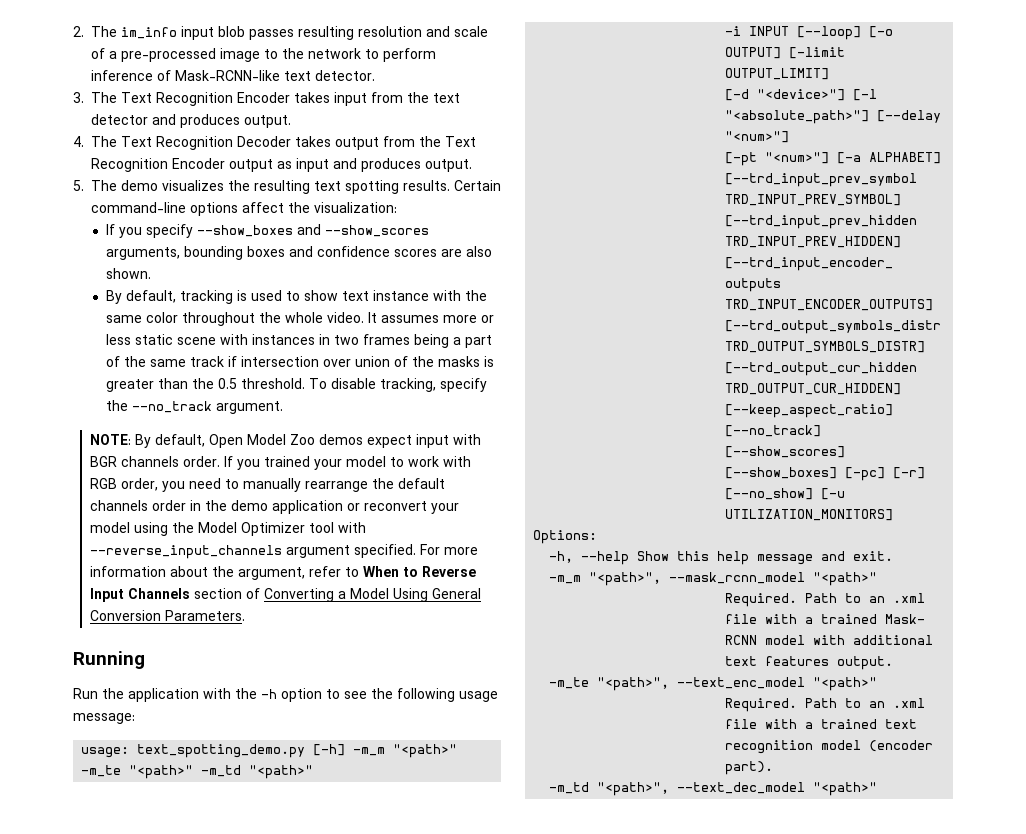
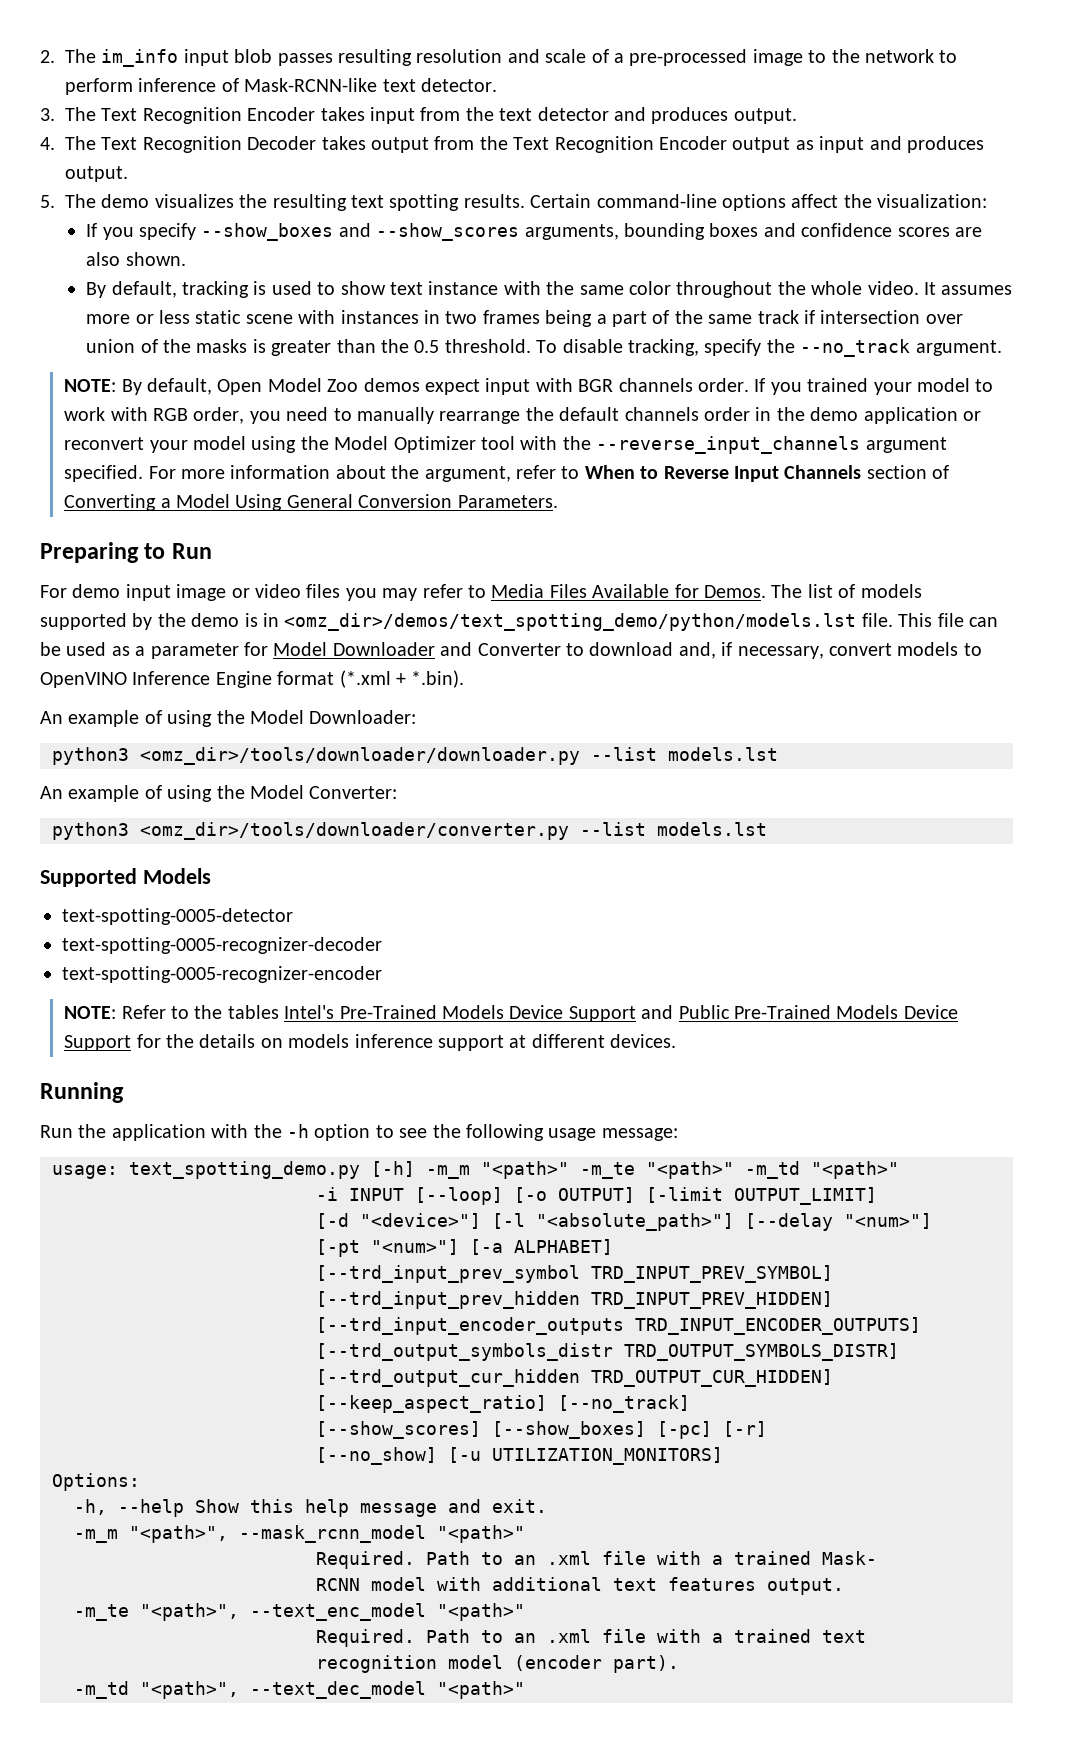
- If you trained your model to work with RGB order, you need to manually rearrange the default channels order in the demo application or reconvert your model using the Model Optimizer tool with --reverse_input_channels argument specified.
+ If you trained your model to work with RGB order, you need to manually rearrange the default channels order in the demo application or reconvert your model using the Model Optimizer tool with the --reverse_input_channels argument specified.
+ Preparing to Run
+ For demo input image or video files you may refer to Media Files Available for Demos. The list of models supported by the demo is in <omz_dir>/demos/text_spotting_demo/python/models.lst file. This file can be used as a parameter for Model Downloader and Converter to download and, if necessary, convert models to OpenVINO Inference Engine format (*.xml + *.bin).
+ An example of using the Model Downloader:
+ python3 <omz_dir>/tools/downloader/downloader.py --list models.lst
+ An example of using the Model Converter:
+ python3 <omz_dir>/tools/downloader/converter.py --list models.lst
+ Supported Models
+ text-spotting-0005-detector
+ text-spotting-0005-recognizer-decoder
+ text-spotting-0005-recognizer-encoder
+ NOTE: Refer to the tables Intel's Pre-Trained Models Device Support and Public Pre-Trained Models Device Support for the details on models inference support at different devices.

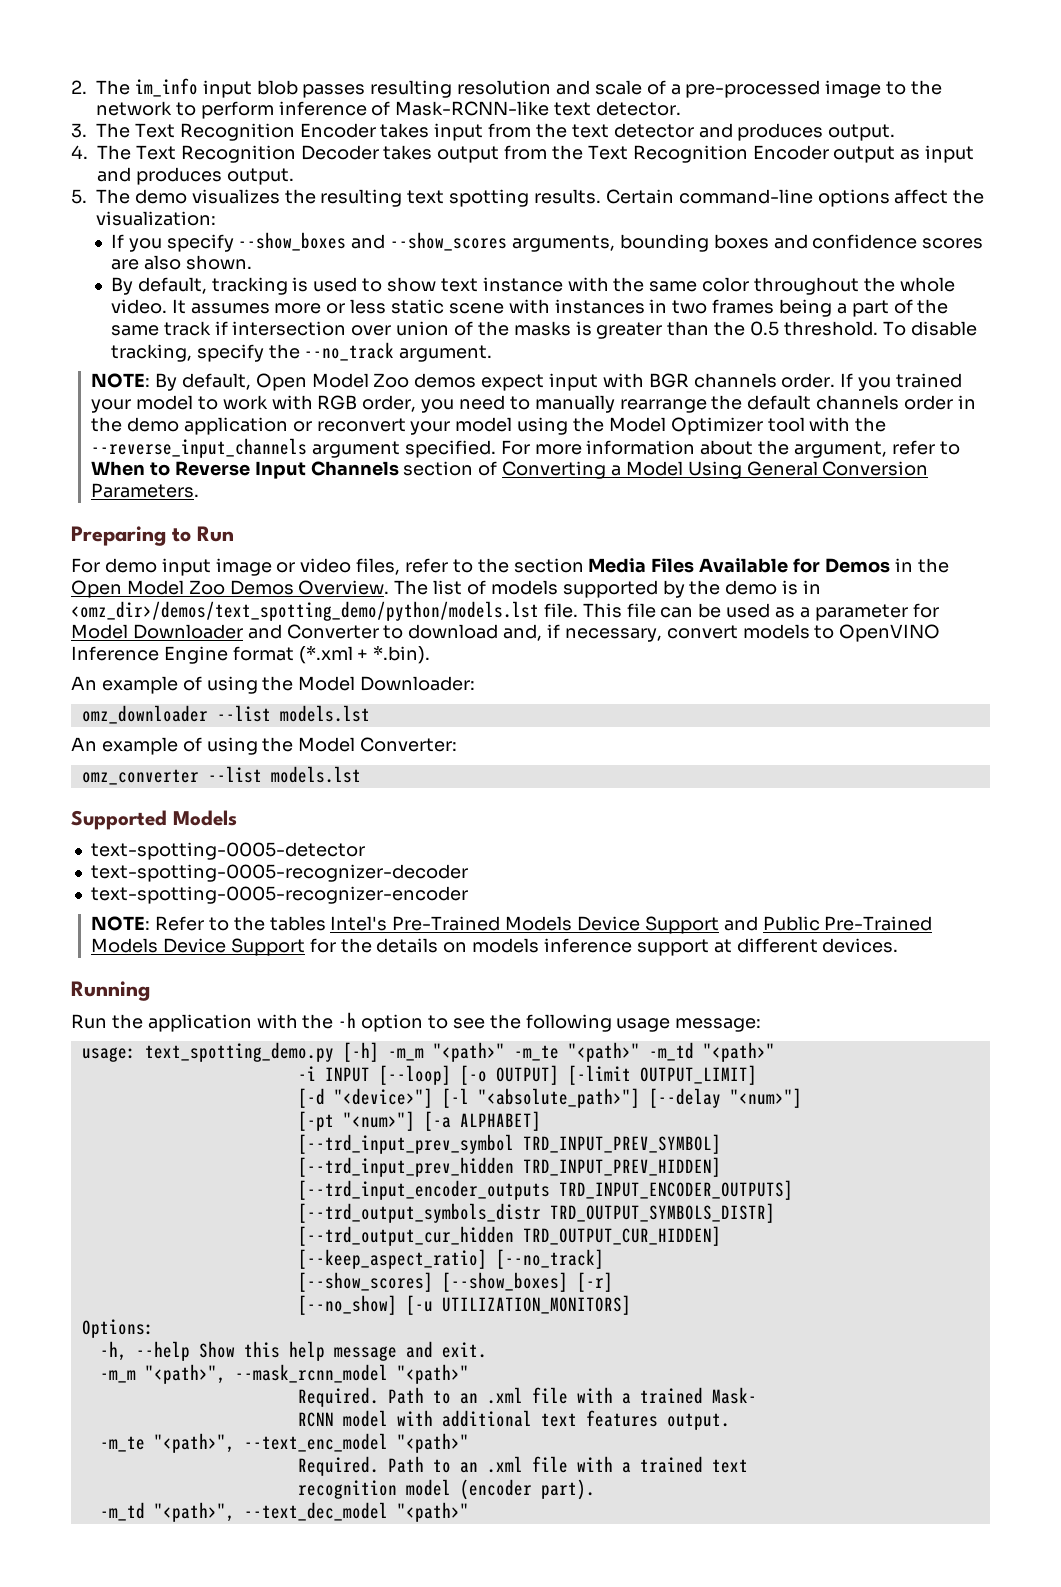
- For demo input image or video files you may refer to Media Files Available for Demos.
+ For demo input image or video files, refer to the section Media Files Available for Demos in the Open Model Zoo Demos Overview.
- python3 <omz_dir>/tools/downloader/downloader.py --list models.lst
+ omz_downloader --list models.lst
- python3 <omz_dir>/tools/downloader/converter.py --list models.lst
+ omz_converter --list models.lst
- [--show_scores] [--show_boxes] [-pc] [-r]
+ [--show_scores] [--show_boxes] [-r]

